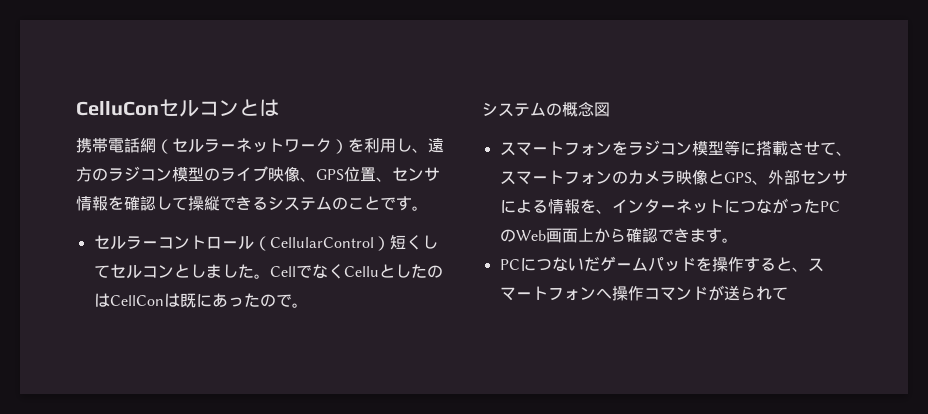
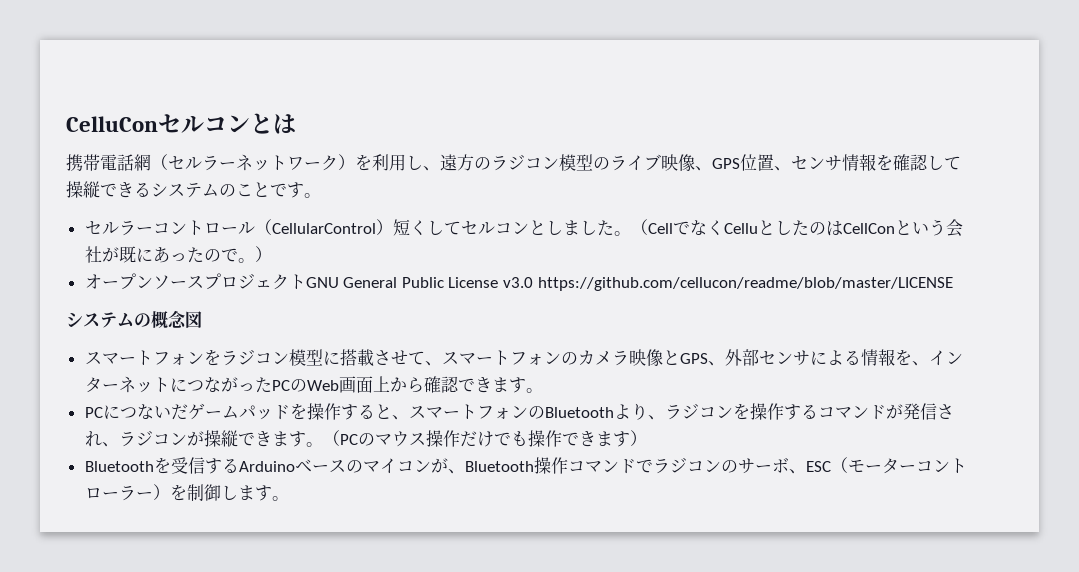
- CellでなくCelluとしたのはCellConは既にあったので。
+ （CellでなくCelluとしたのはCellConという会社が既にあったので。）
+ オープンソースプロジェクトGNU General Public License v3.0 https://github.com/cellucon/readme/blob/master/LICENSE
- スマートフォンをラジコン模型等に搭載させて、スマートフォンのカメラ映像とGPS、外部センサによる情報を、インターネットにつながったPCのWeb画面上から確認できます。
+ スマートフォンをラジコン模型に搭載させて、スマートフォンのカメラ映像とGPS、外部センサによる情報を、インターネットにつながったPCのWeb画面上から確認できます。
- PCにつないだゲームパッドを操作すると、スマートフォンへ操作コマンドが送られて
+ PCにつないだゲームパッドを操作すると、スマートフォンのBluetoothより、ラジコンを操作するコマンドが発信され、ラジコンが操縦できます。（PCのマウス操作だけでも操作できます）
+ Bluetoothを受信するArduinoベースのマイコンが、Bluetooth操作コマンドでラジコンのサーボ、ESC（モーターコントローラー）を制御します。

